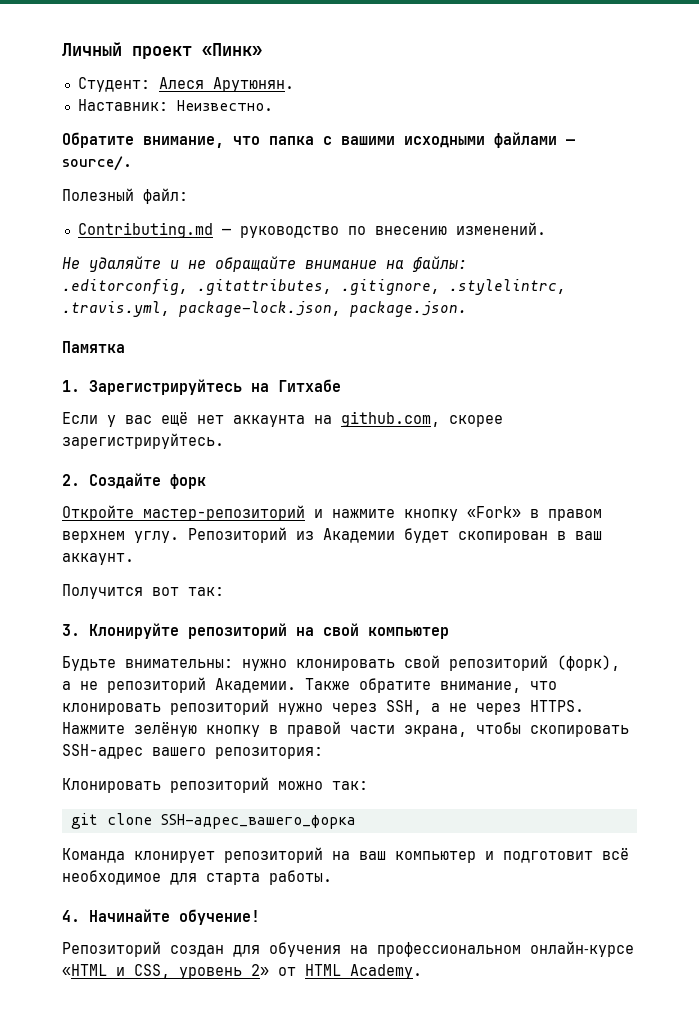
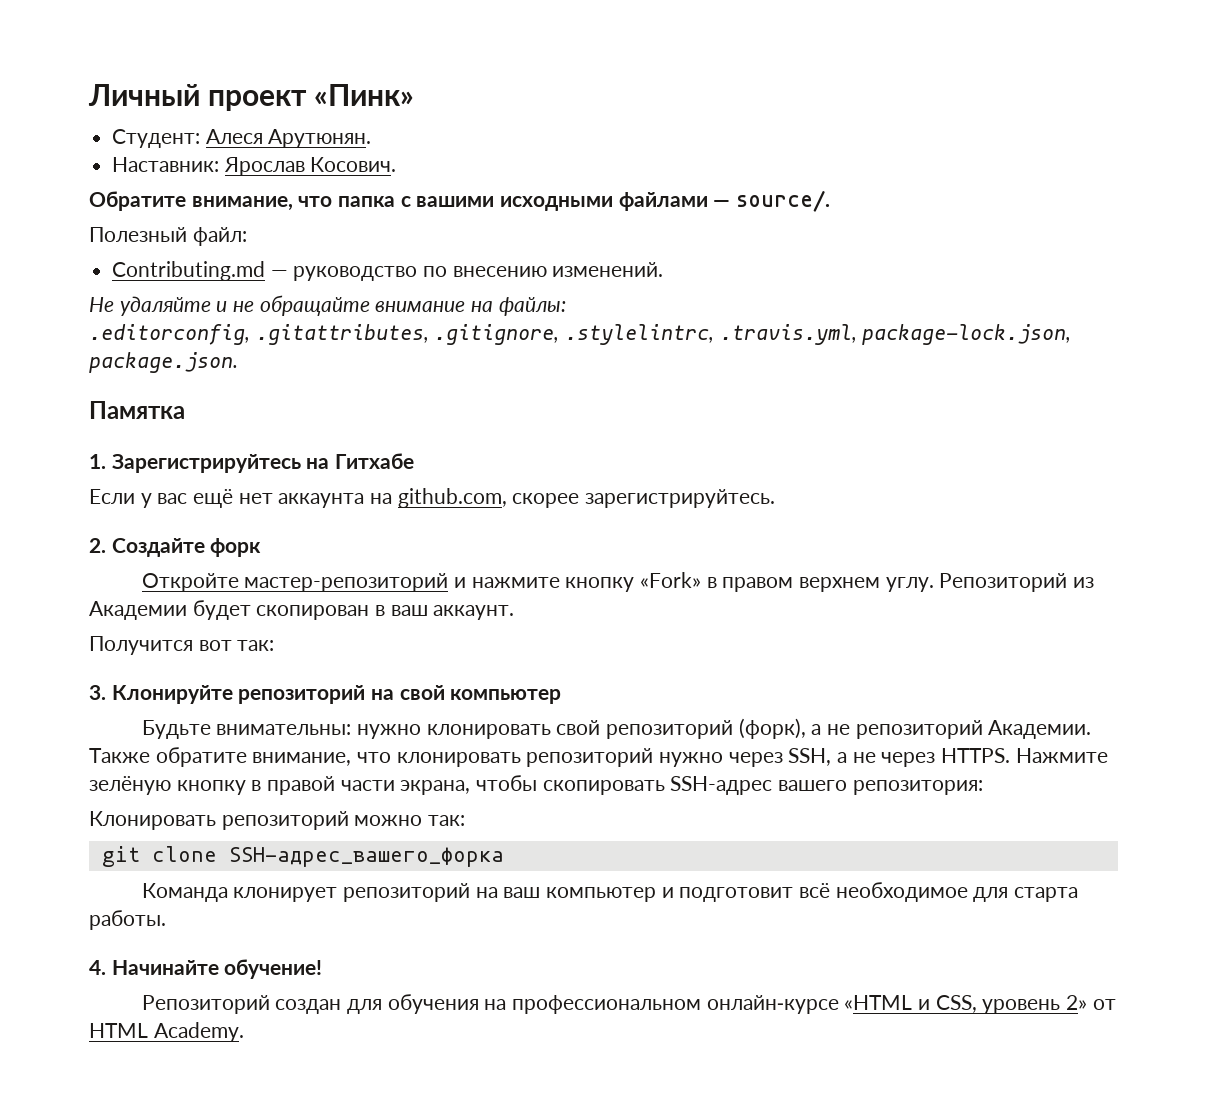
- Наставник: Неизвестно.
+ Наставник: Ярослав Косович.

